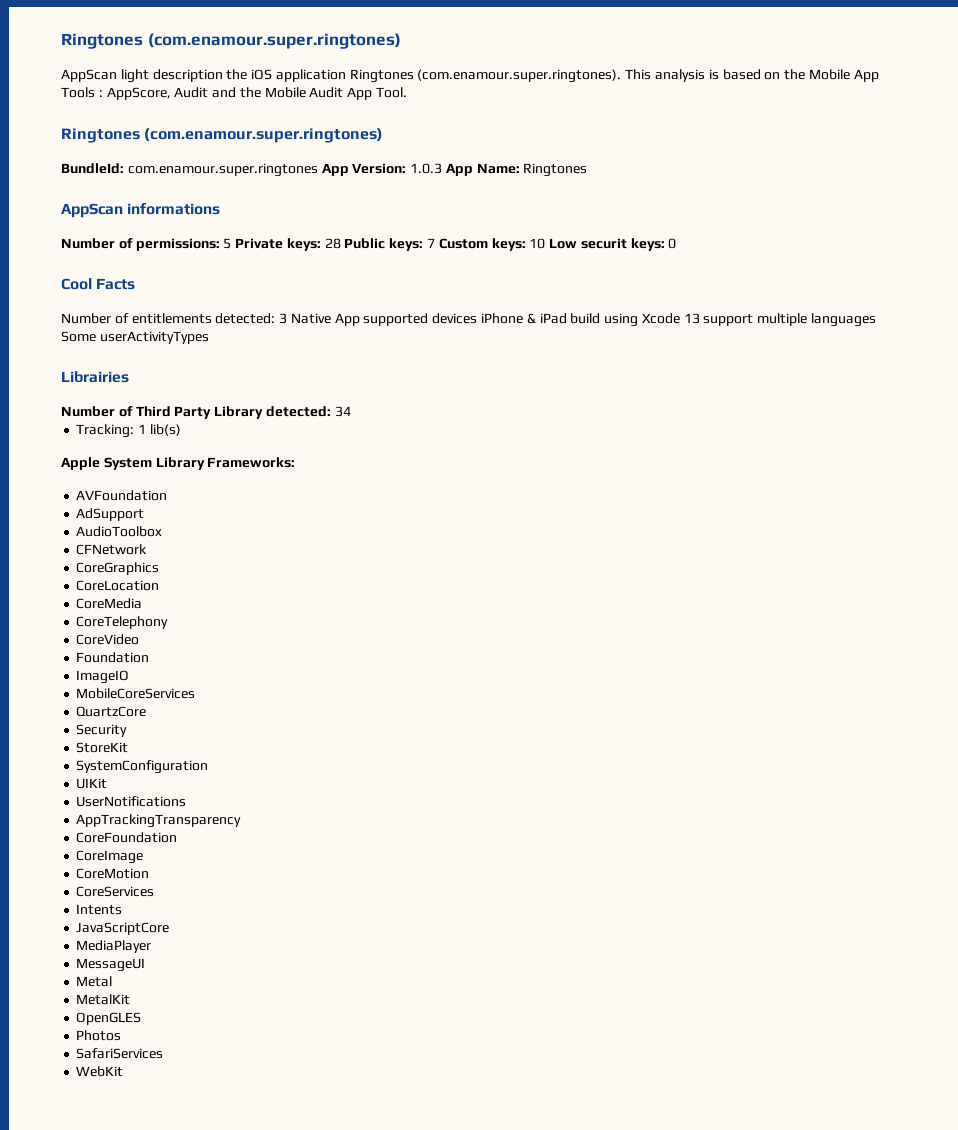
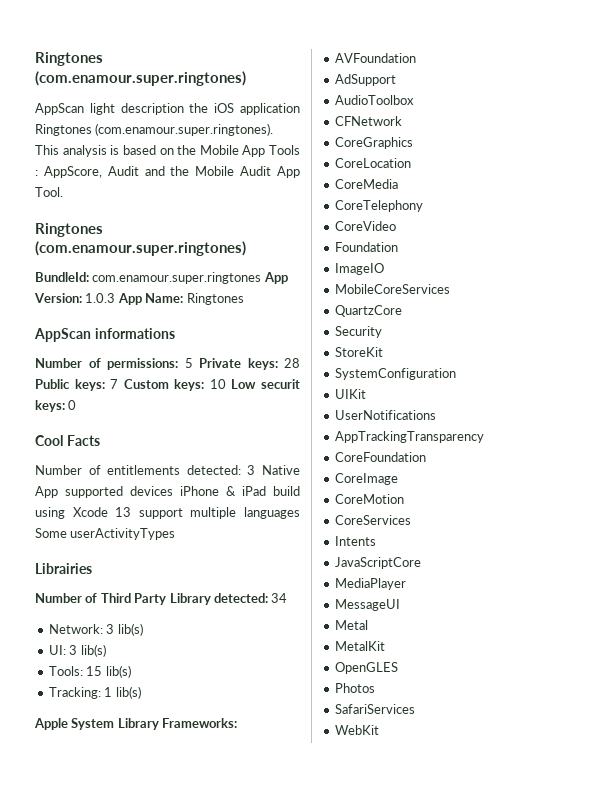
+ Network: 3 lib(s)
+ UI: 3 lib(s)
+ Tools: 15 lib(s)

